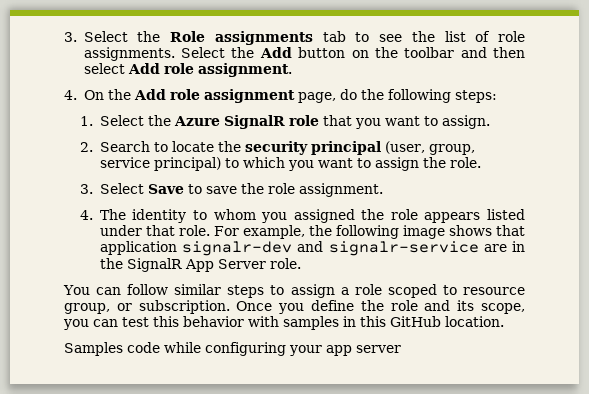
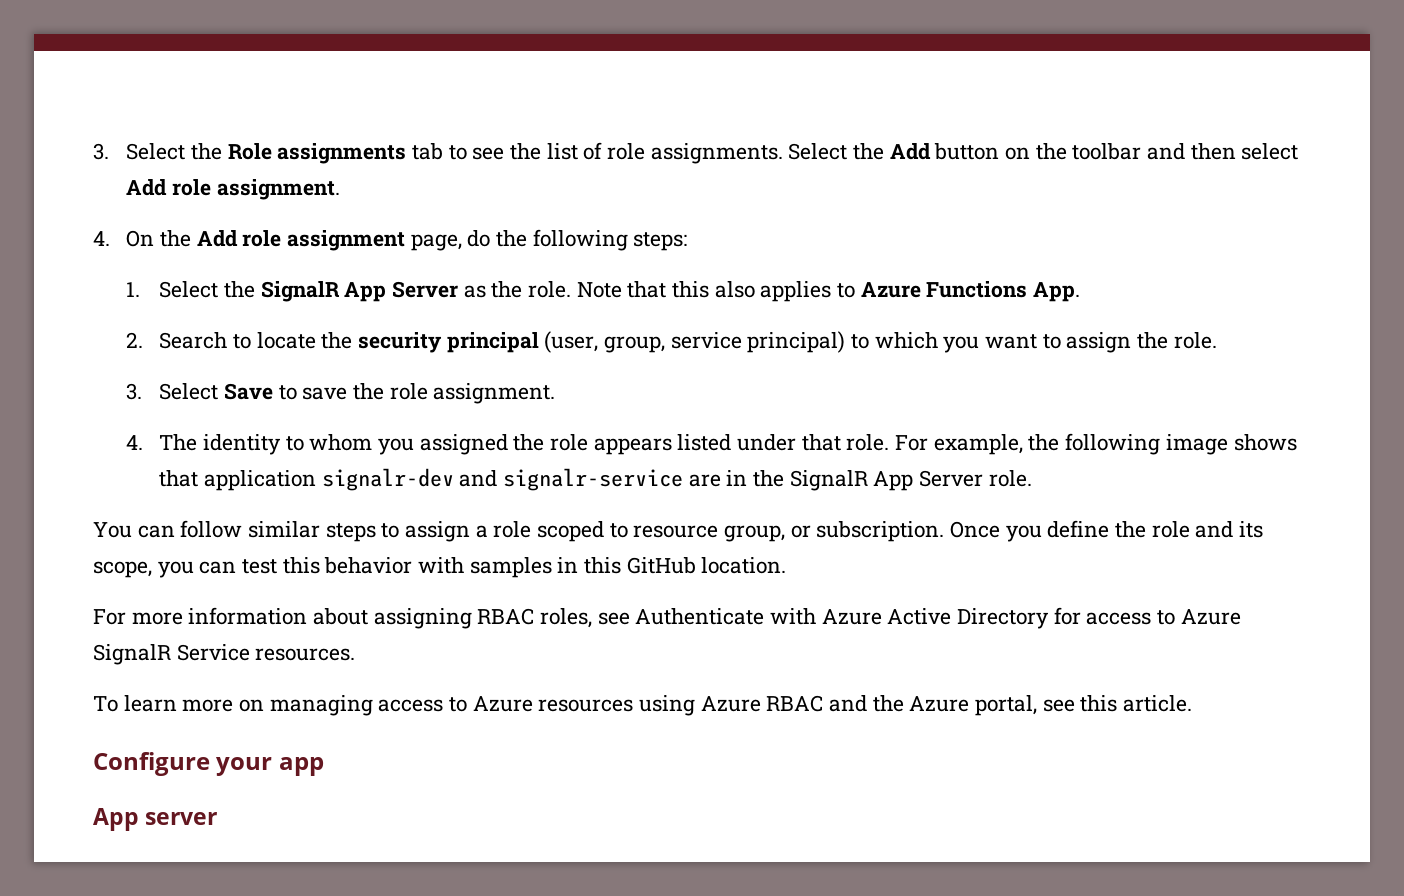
- 1. Select the Azure SignalR role that you want to assign.
+ 1. Select the SignalR App Server as the role. Note that this also applies to Azure Functions App.
- Samples code while configuring your app server
+ For more information about assigning RBAC roles, see Authenticate with Azure Active Directory for access to Azure SignalR Service resources.
+ To learn more on managing access to Azure resources using Azure RBAC and the Azure portal, see this article.
+ Configure your app
+ App server

